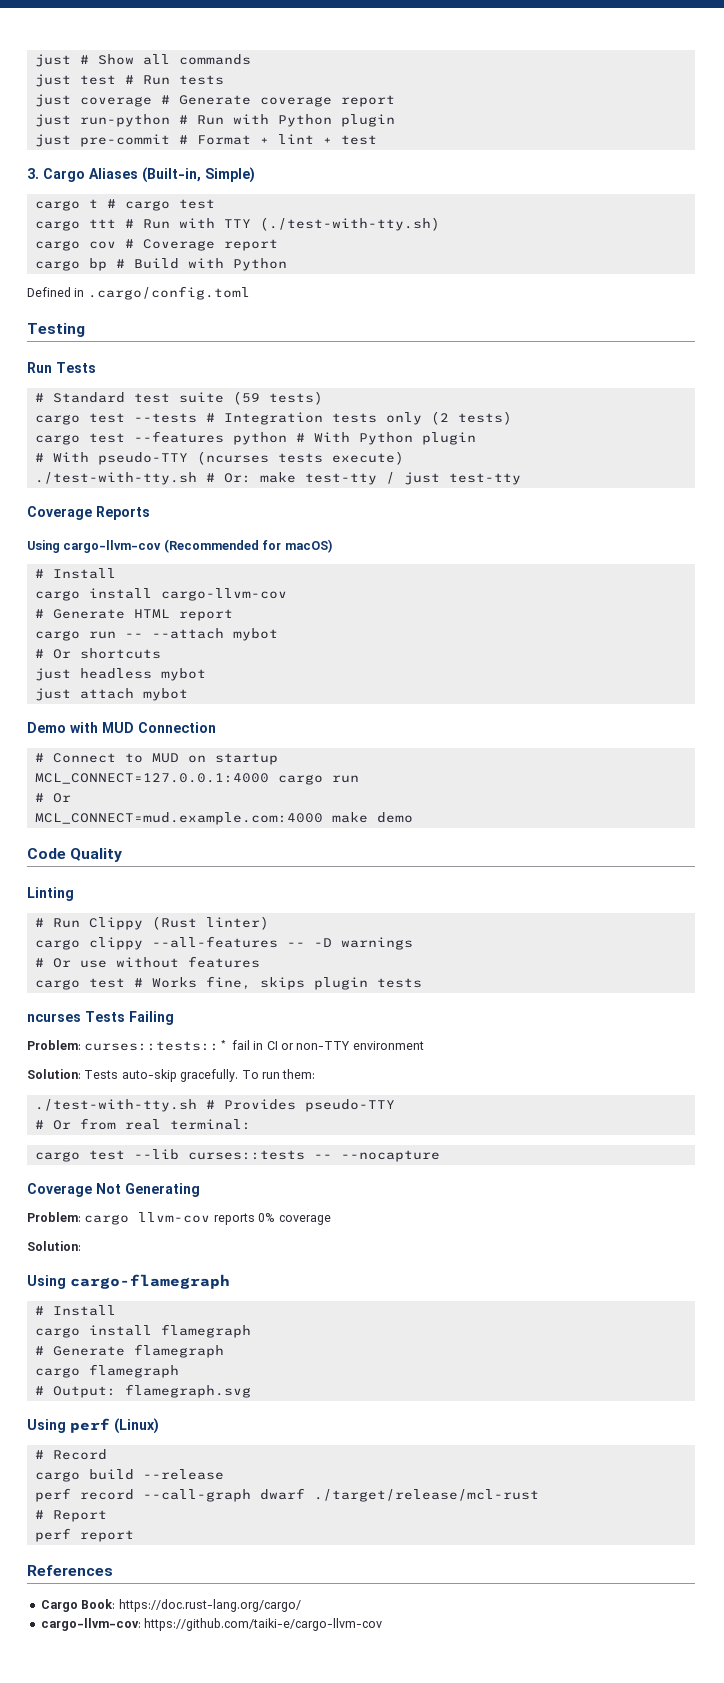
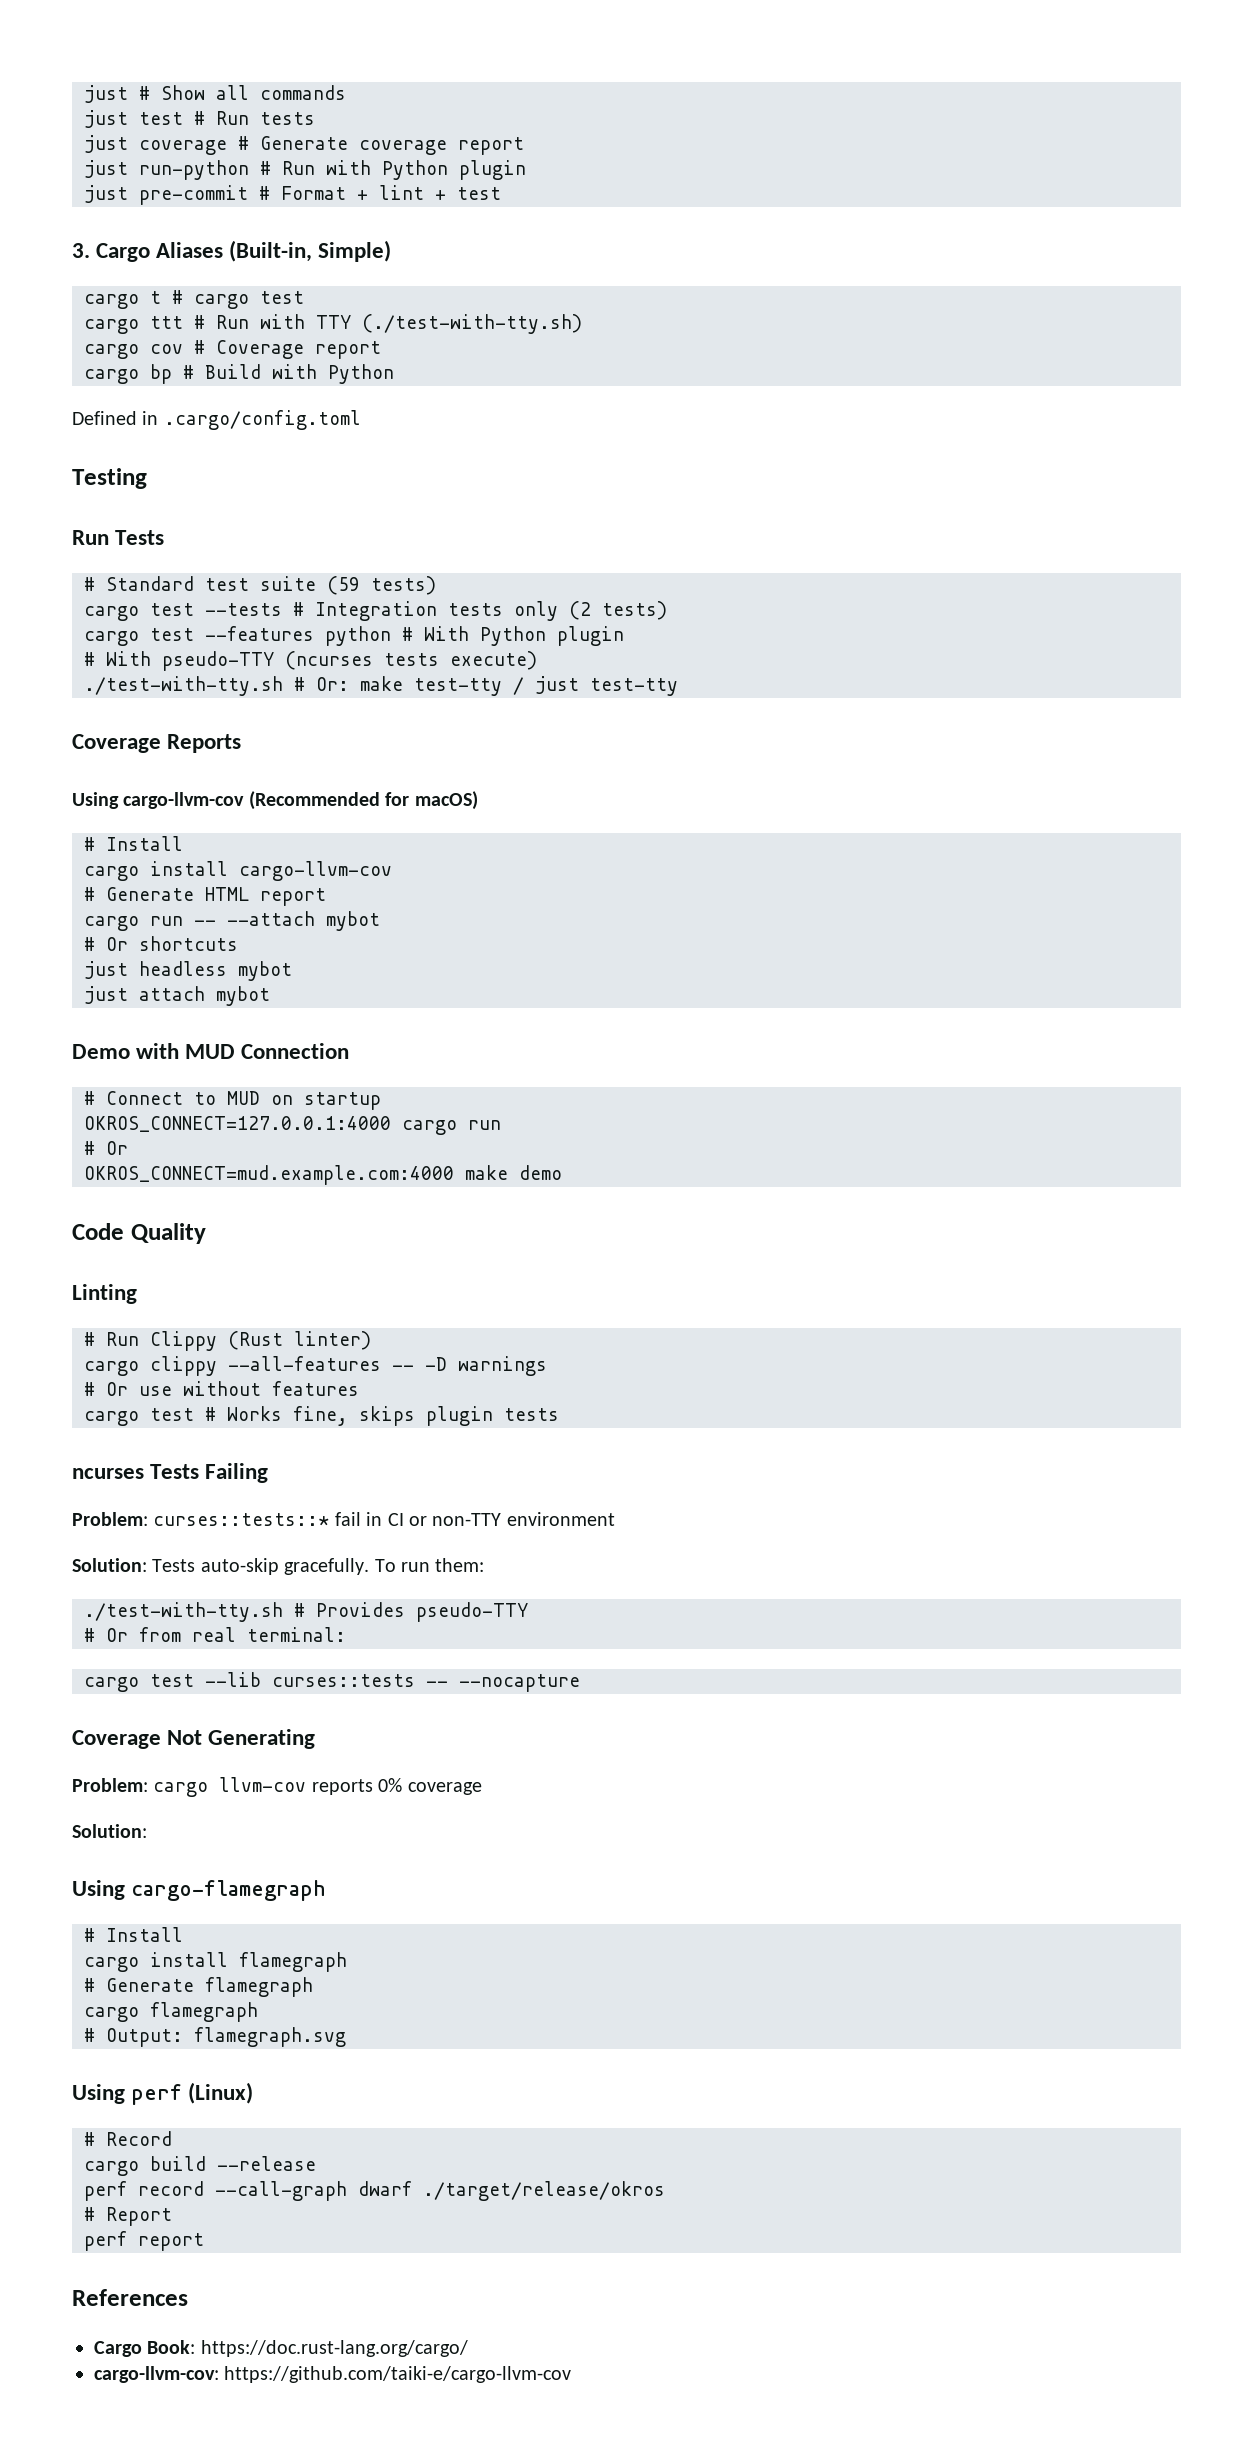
- MCL_CONNECT=127.0.0.1:4000 cargo run
+ OKROS_CONNECT=127.0.0.1:4000 cargo run
- MCL_CONNECT=mud.example.com:4000 make demo
+ OKROS_CONNECT=mud.example.com:4000 make demo
- perf record --call-graph dwarf ./target/release/mcl-rust
+ perf record --call-graph dwarf ./target/release/okros

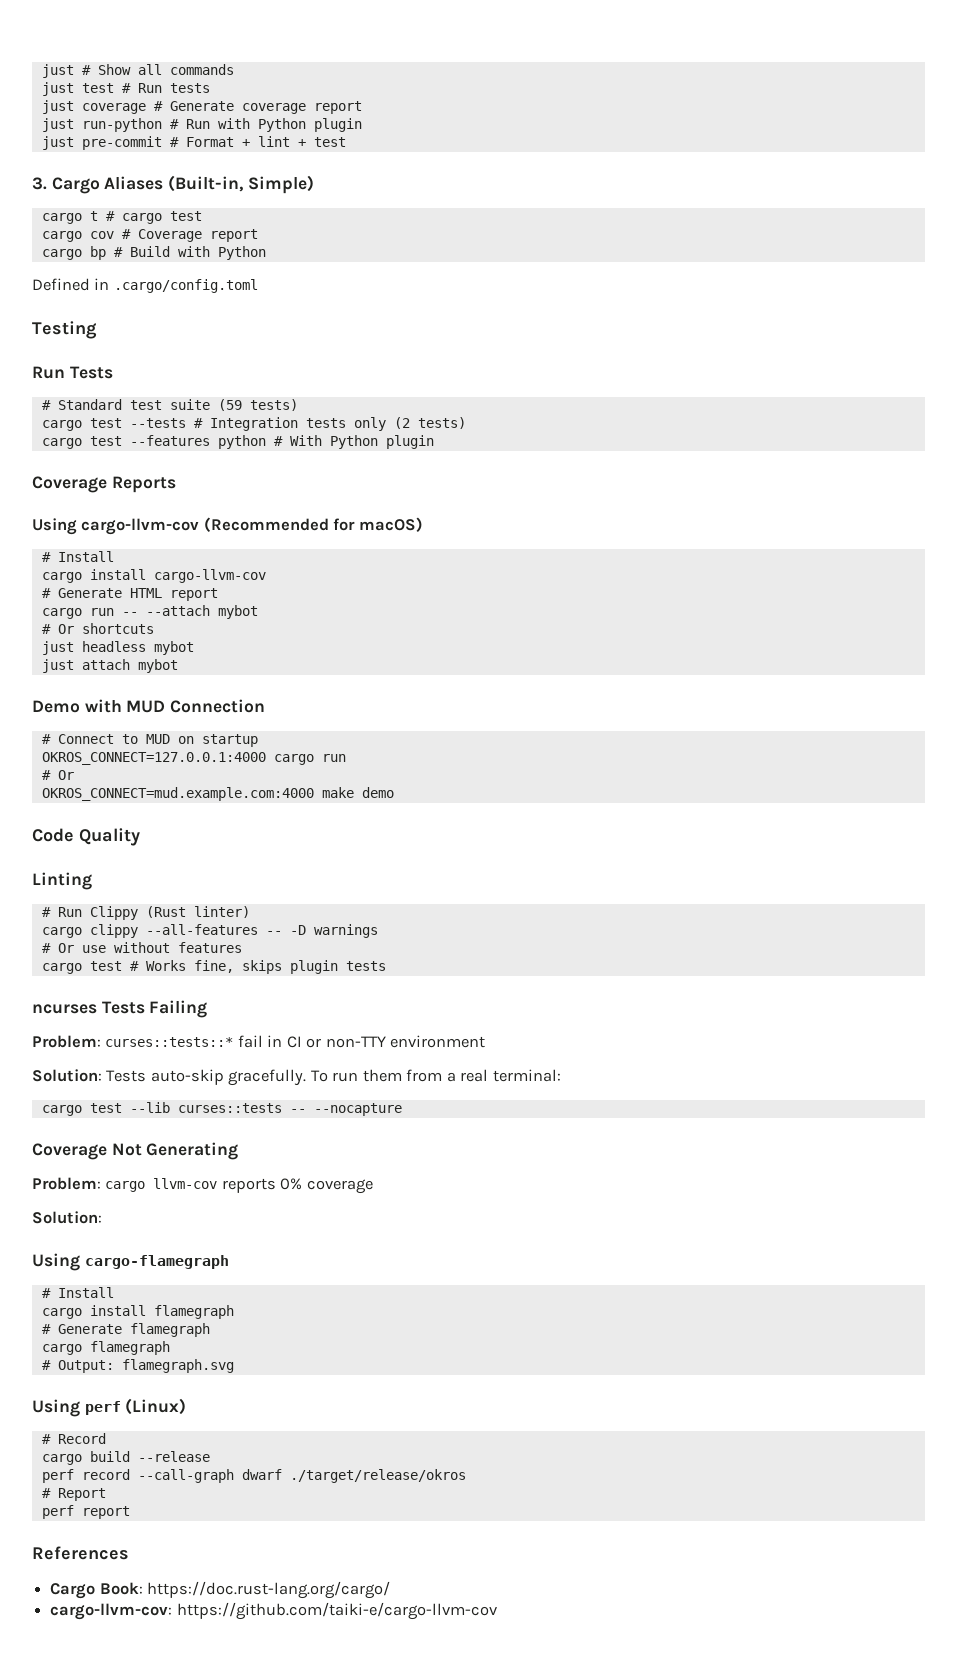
- cargo ttt # Run with TTY (./test-with-tty.sh)
- # With pseudo-TTY (ncurses tests execute)
- ./test-with-tty.sh # Or: make test-tty / just test-tty
- To run them:
- ./test-with-tty.sh # Provides pseudo-TTY
- # Or from real terminal:
+ To run them from a real terminal:

